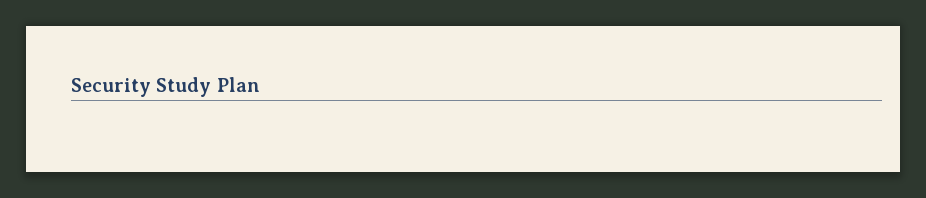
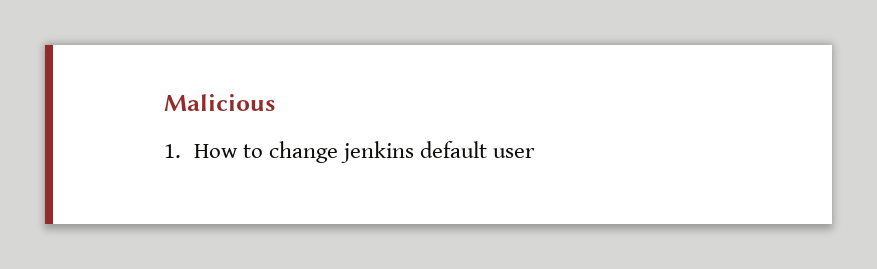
- Security Study Plan
+ Malicious
+ 1. How to change jenkins default user

